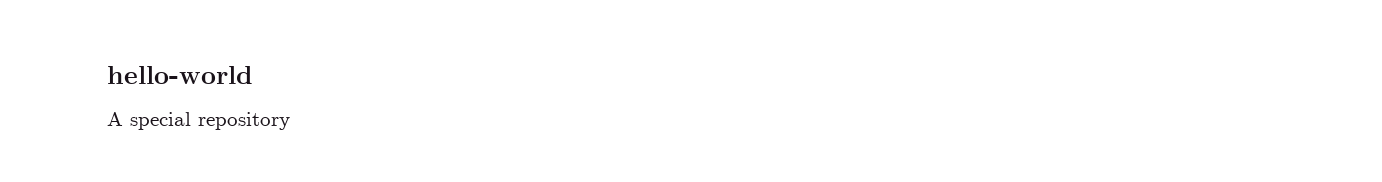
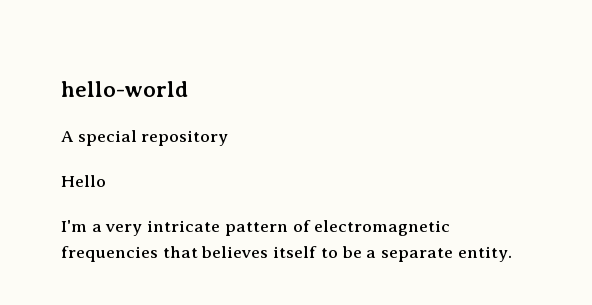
+ Hello
+ I'm a very intricate pattern of electromagnetic frequencies that believes itself to be a separate entity.

